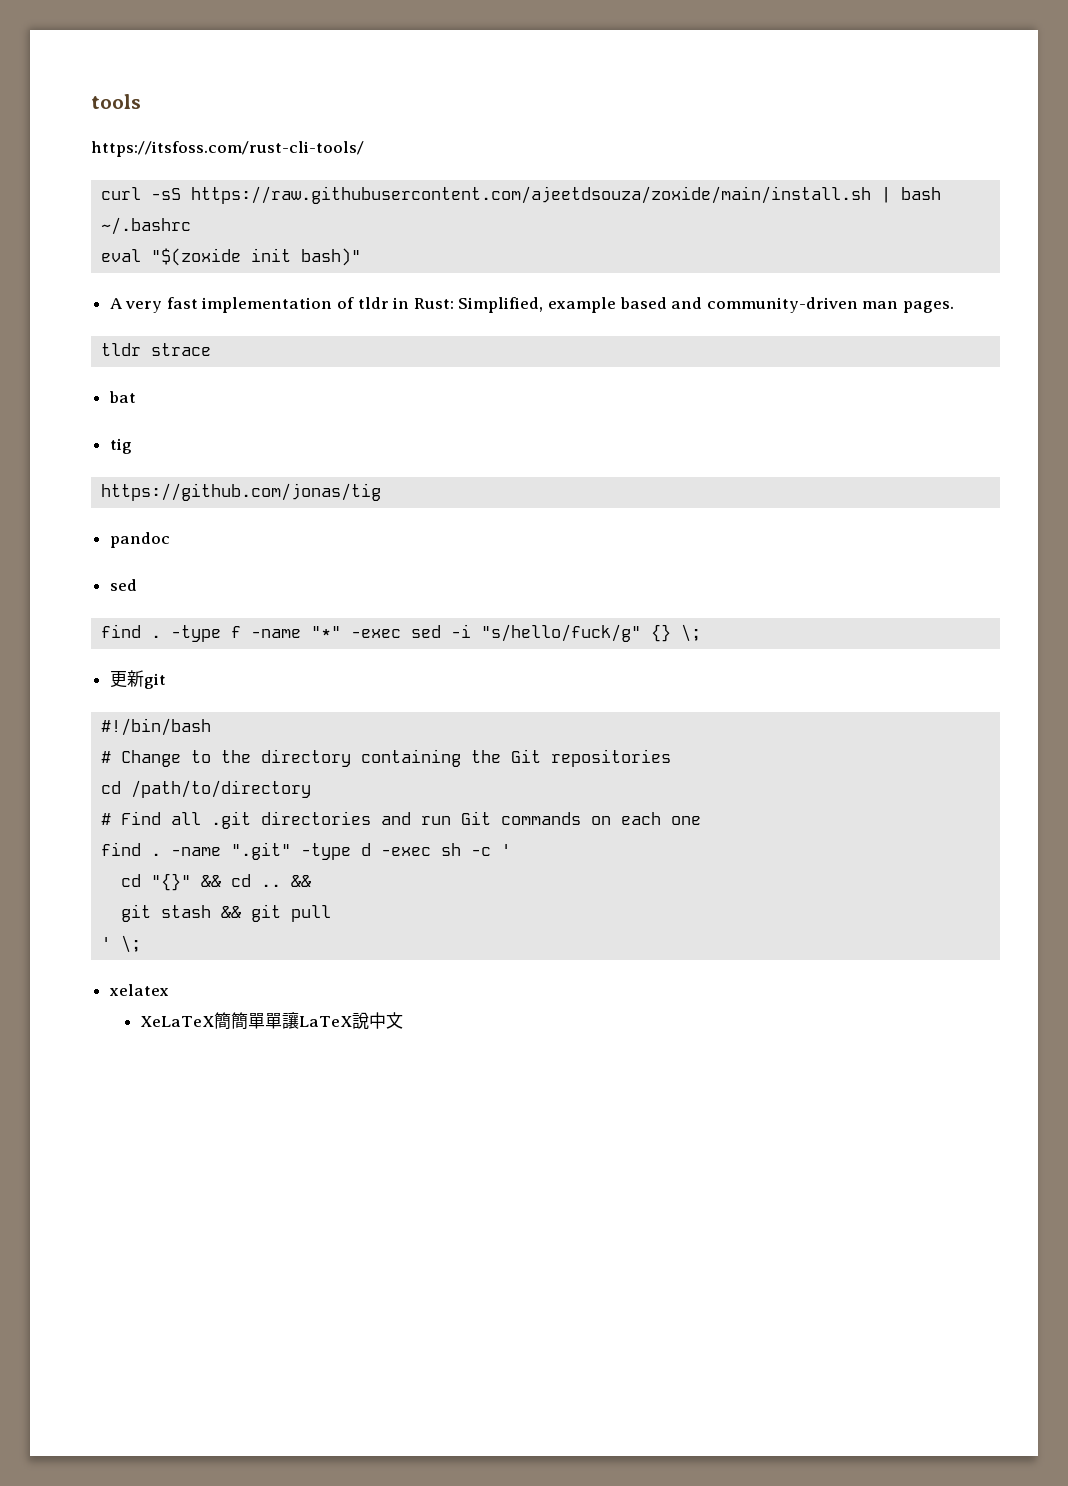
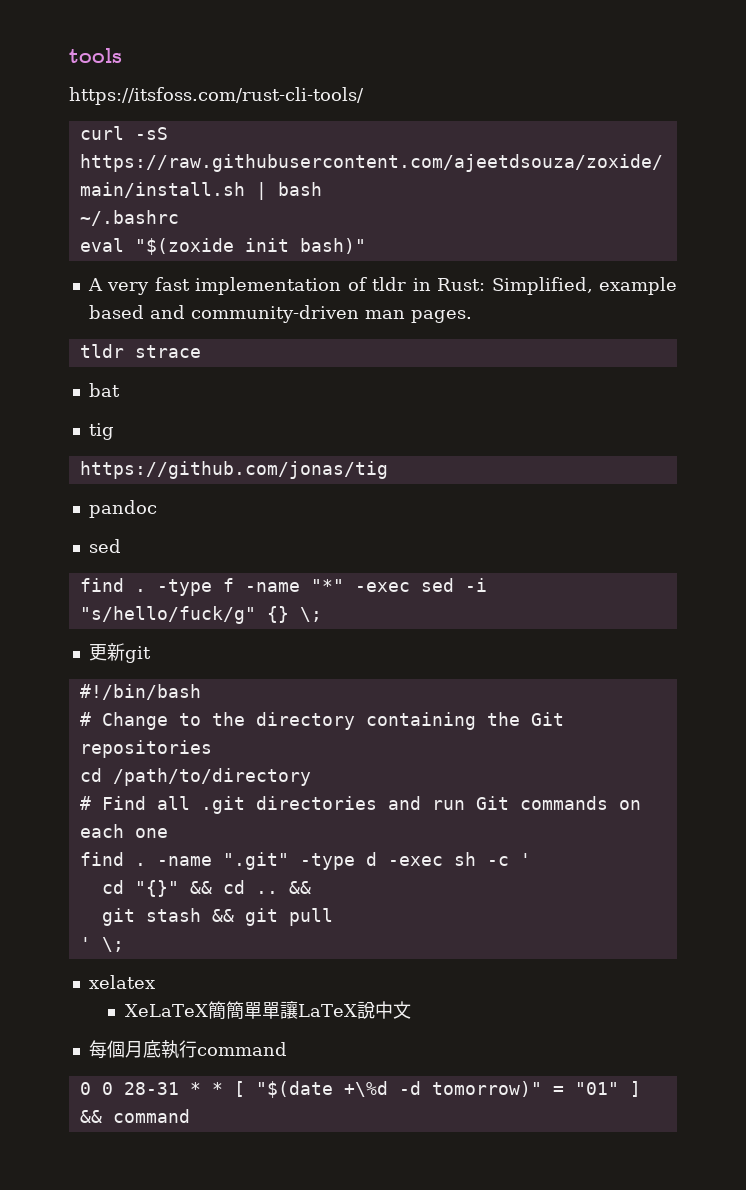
+ 每個月底執行command
+ 0 0 28-31 * * [ "$(date +\%d -d tomorrow)" = "01" ] && command

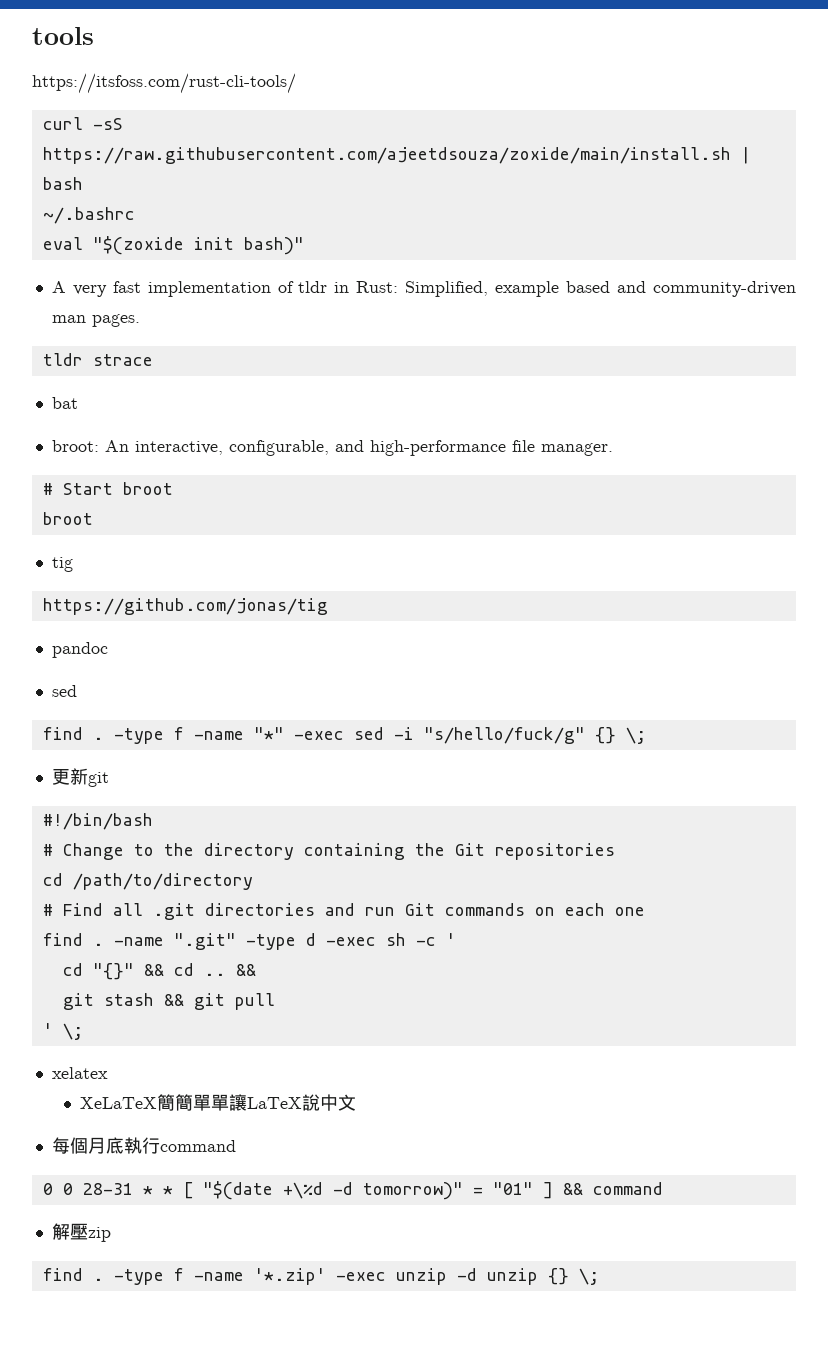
+ broot: An interactive, configurable, and high-performance file manager.
+ # Start broot
+ broot
+ 解壓zip
+ find . -type f -name '*.zip' -exec unzip -d unzip {} \;

